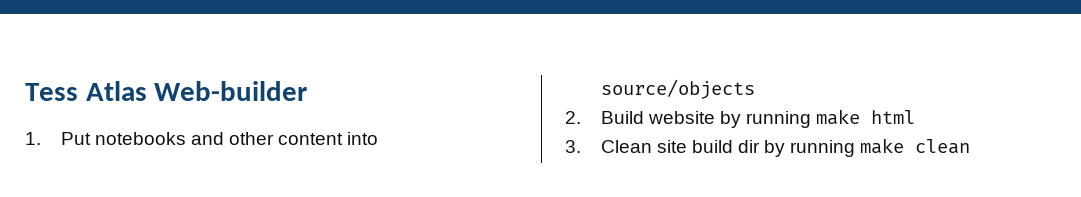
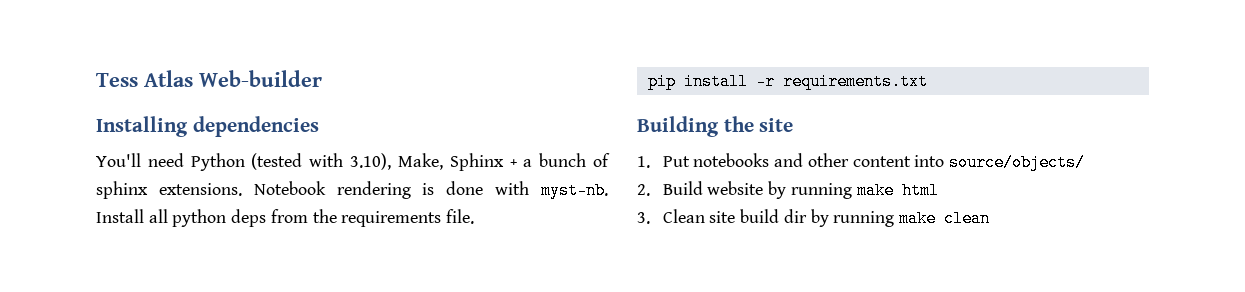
+ Installing dependencies
+ You'll need Python (tested with 3.10), Make, Sphinx + a bunch of sphinx extensions. Notebook rendering is done with myst-nb. Install all python deps from the requirements file.
+ pip install -r requirements.txt
+ Building the site
- 1. Put notebooks and other content into source/objects
+ 1. Put notebooks and other content into source/objects/

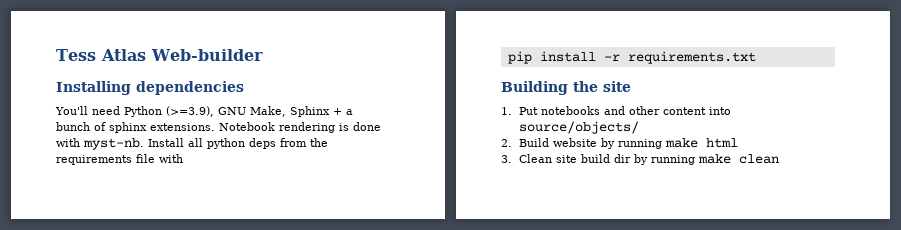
- You'll need Python (tested with 3.10), Make, Sphinx + a bunch of sphinx extensions.
+ You'll need Python (>=3.9), GNU Make, Sphinx + a bunch of sphinx extensions.
- Install all python deps from the requirements file.
+ Install all python deps from the requirements file with

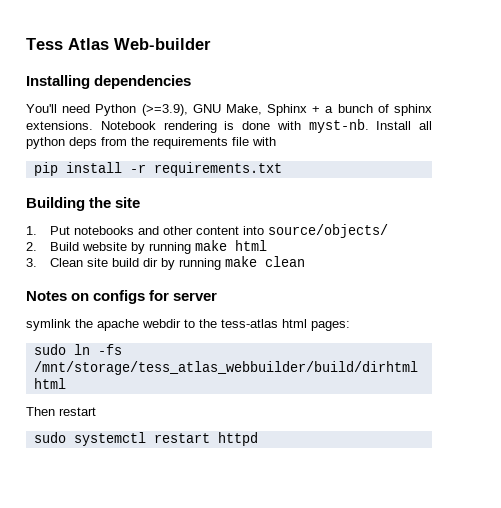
+ Notes on configs for server
+ symlink the apache webdir to the tess-atlas html pages:
+ sudo ln -fs /mnt/storage/tess_atlas_webbuilder/build/dirhtml html
+ Then restart
+ sudo systemctl restart httpd

